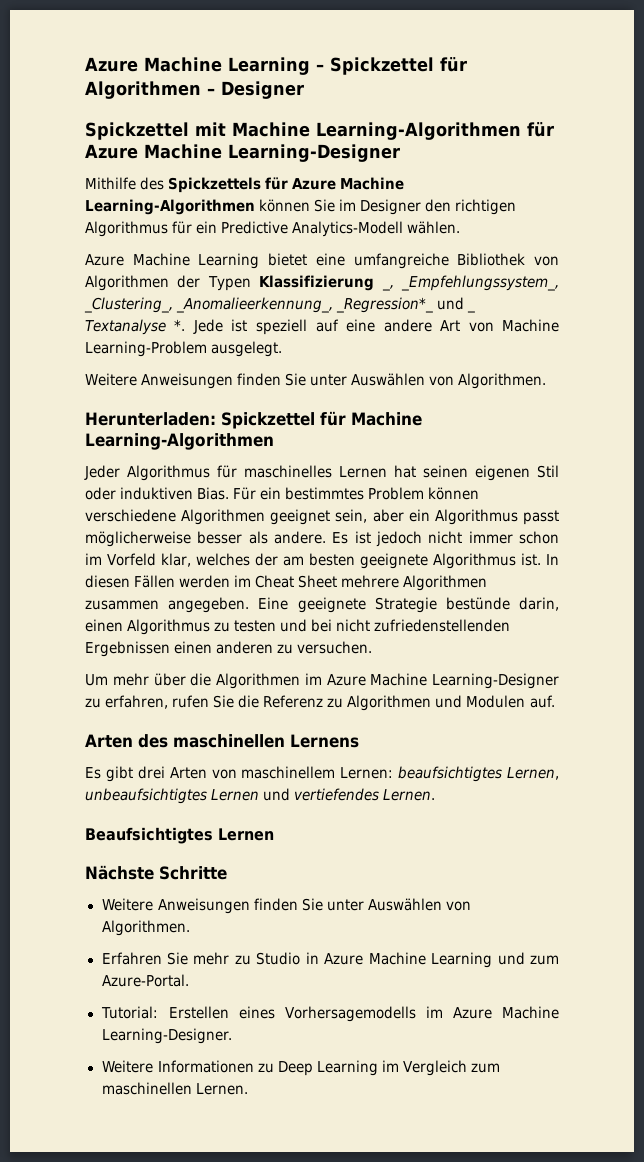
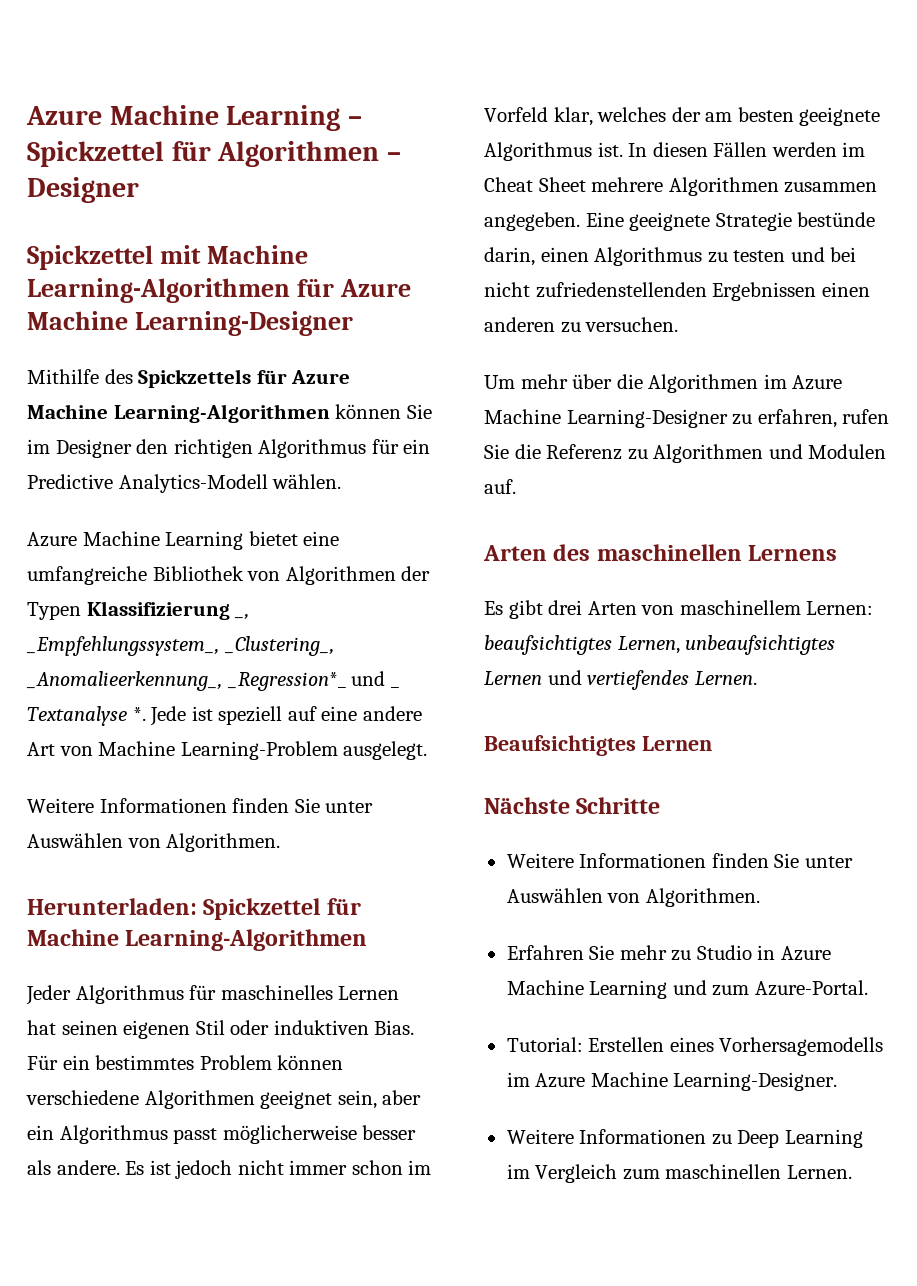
  Jede ist speziell auf eine andere Art von Machine Learning-Problem ausgelegt.
- Weitere Anweisungen finden Sie unter Auswählen von Algorithmen.
+ Weitere Informationen finden Sie unter Auswählen von Algorithmen.
  Nächste Schritte
- Weitere Anweisungen finden Sie unter Auswählen von Algorithmen.
+ Weitere Informationen finden Sie unter Auswählen von Algorithmen.

